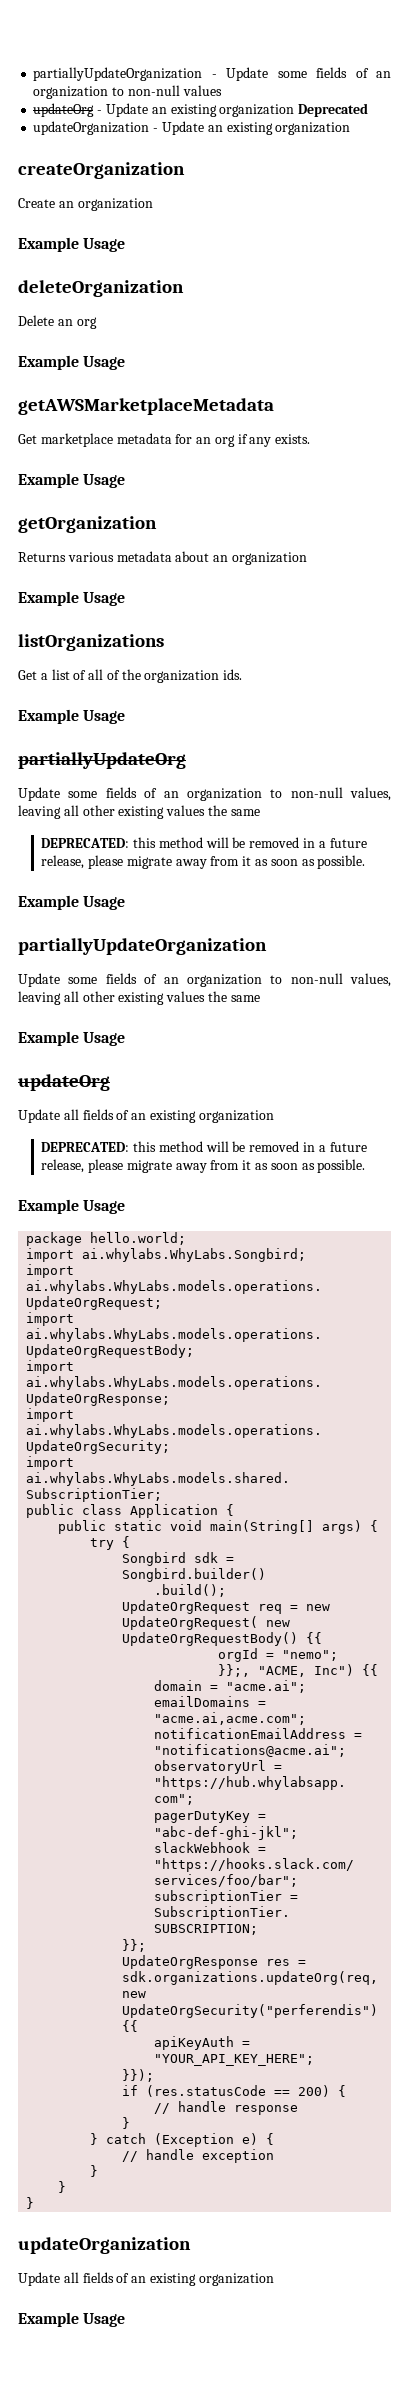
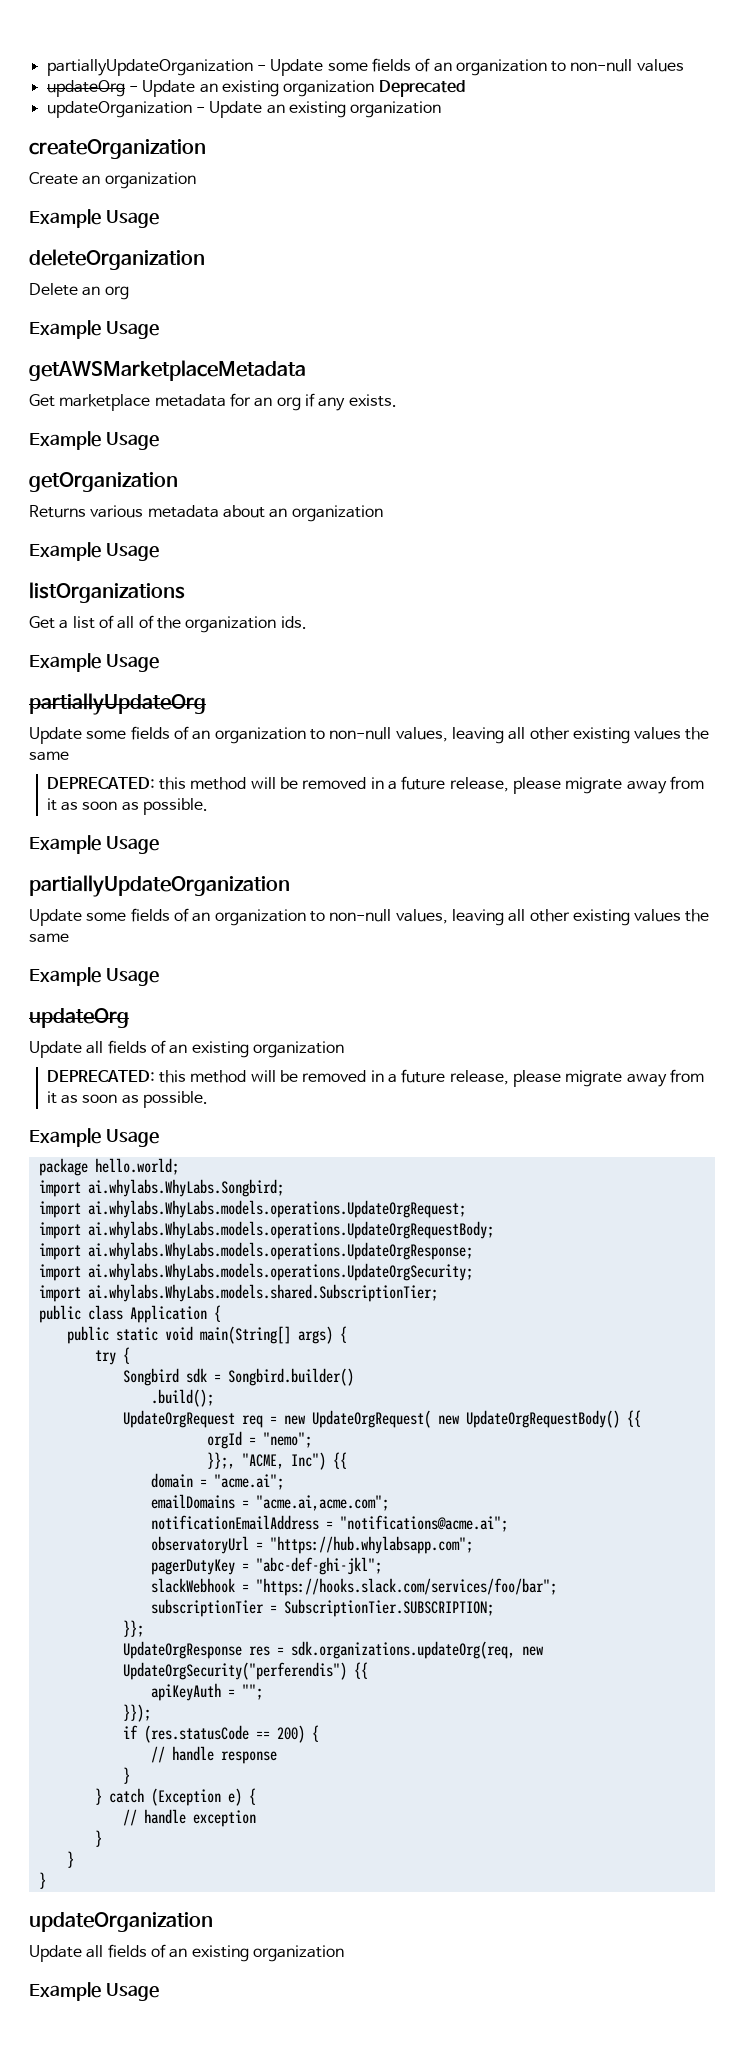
- apiKeyAuth = "YOUR_API_KEY_HERE";
+ apiKeyAuth = "";

